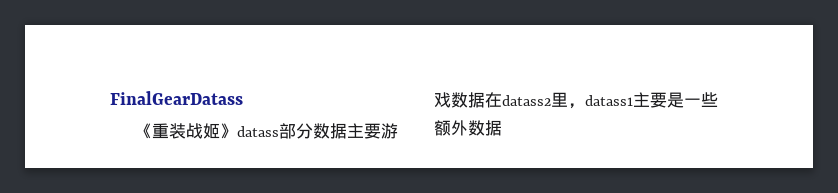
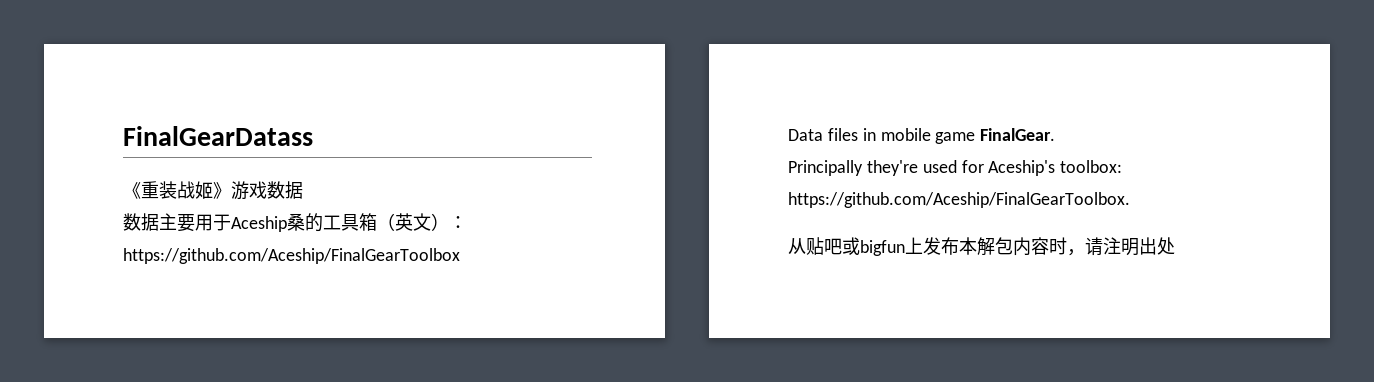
- 《重装战姬》datass部分数据主要游戏数据在datass2里，datass1主要是一些额外数据
+ 《重装战姬》游戏数据
+ 数据主要用于Aceship桑的工具箱（英文）：https://github.com/Aceship/FinalGearToolbox
+ Data files in mobile game FinalGear.
+ Principally they're used for Aceship's toolbox: https://github.com/Aceship/FinalGearToolbox.
+ 从贴吧或bigfun上发布本解包内容时，请注明出处

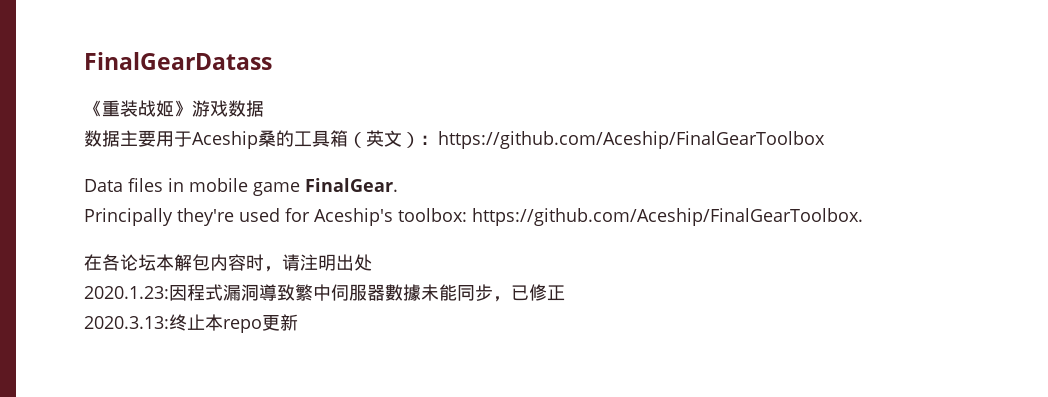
- 从贴吧或bigfun上发布本解包内容时，请注明出处
+ 在各论坛本解包内容时，请注明出处
+ 2020.1.23:因程式漏洞導致繁中伺服器數據未能同步，已修正
+ 2020.3.13:终止本repo更新

